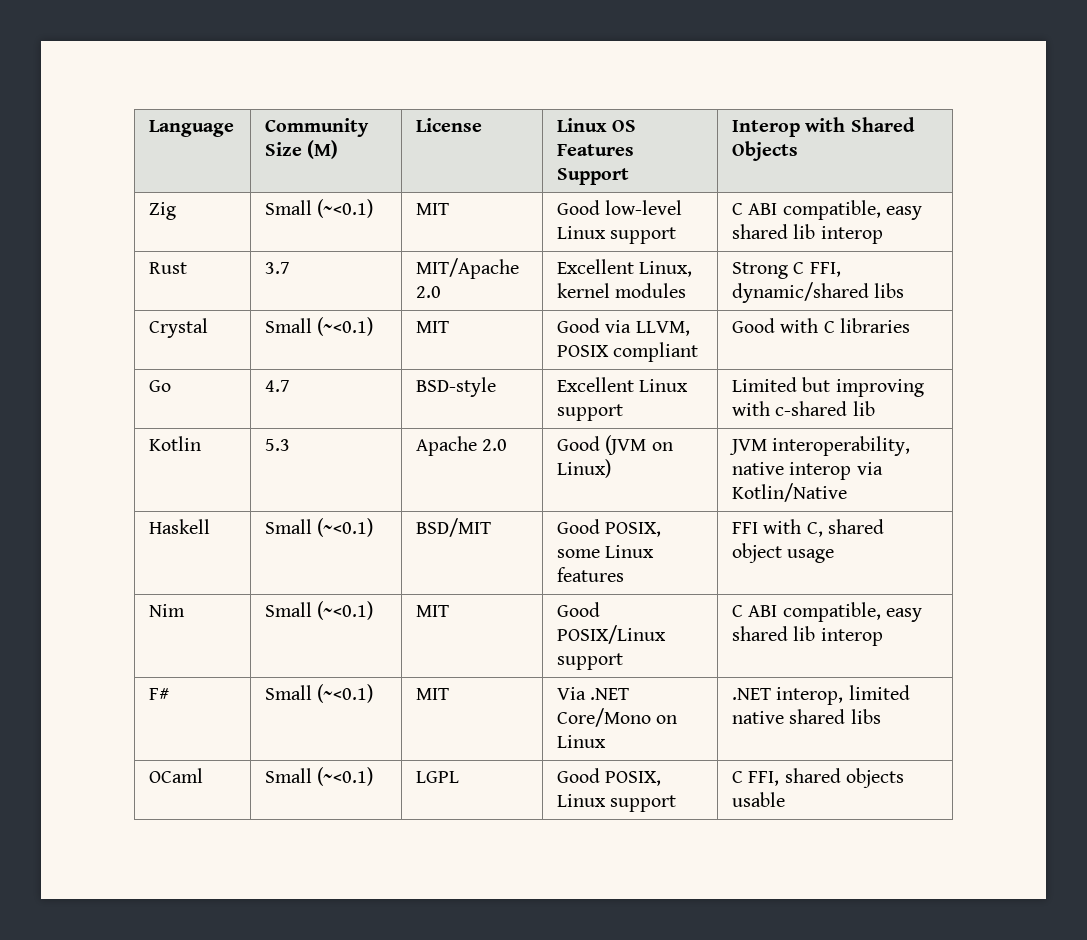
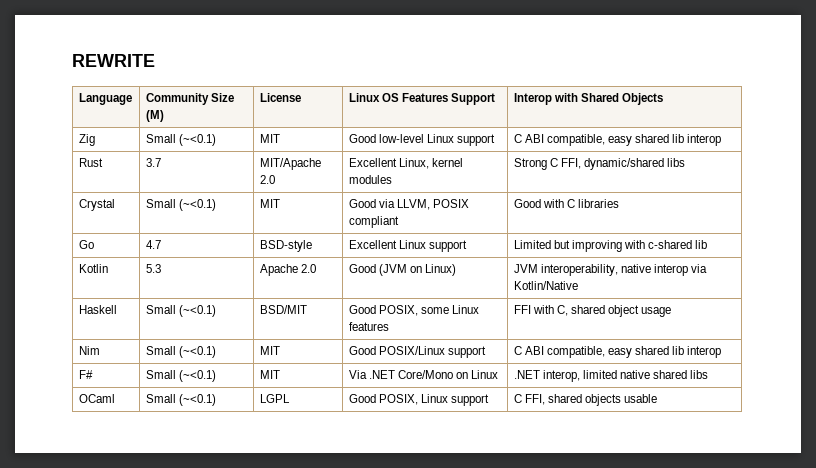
+ REWRITE

